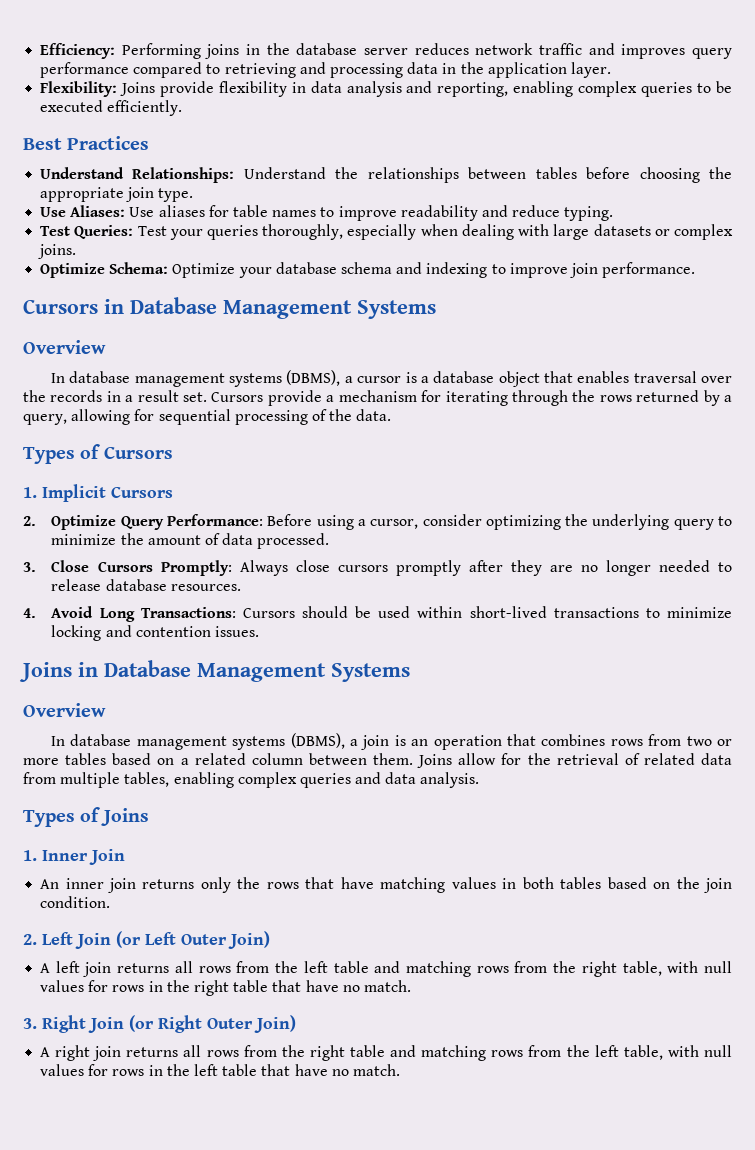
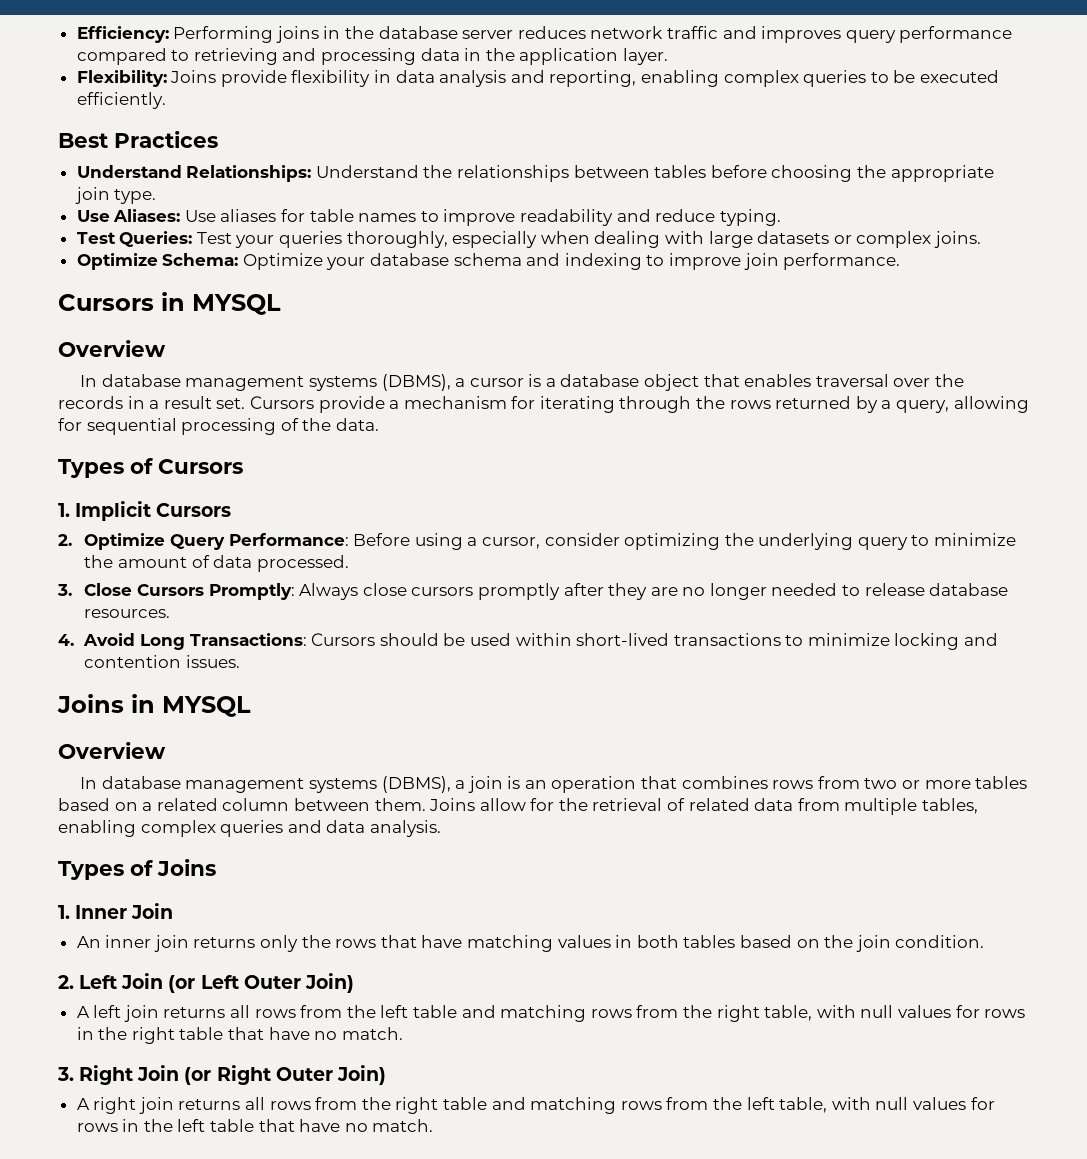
- Cursors in Database Management Systems
+ Cursors in MYSQL
- Joins in Database Management Systems
+ Joins in MYSQL

